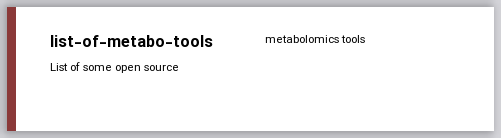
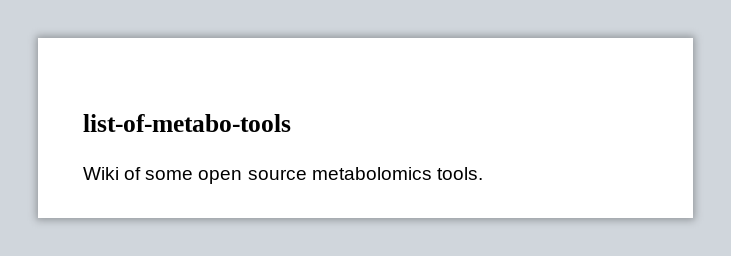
- List of some open source metabolomics tools
+ Wiki of some open source metabolomics tools.

